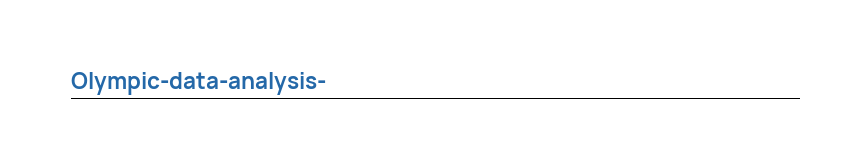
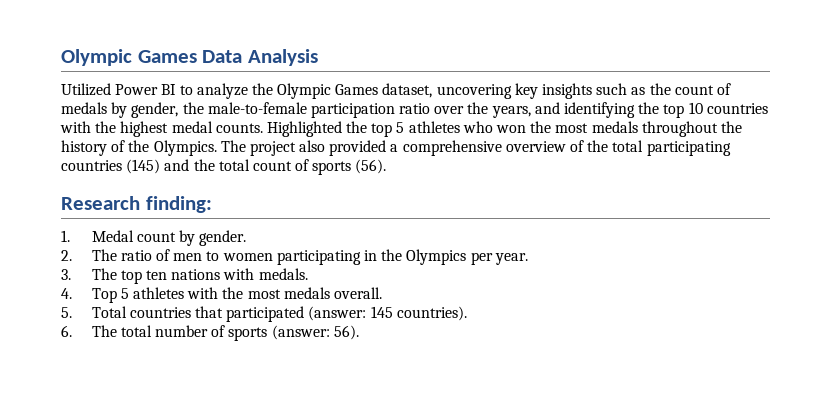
- Olympic-data-analysis-
+ Olympic Games Data Analysis
+ Utilized Power BI to analyze the Olympic Games dataset, uncovering key insights such as the count of medals by gender, the male-to-female participation ratio over the years, and identifying the top 10 countries with the highest medal counts. Highlighted the top 5 athletes who won the most medals throughout the history of the Olympics. The project also provided a comprehensive overview of the total participating countries (145) and the total count of sports (56).
+ Research finding:
+ 1. Medal count by gender.
+ 2. The ratio of men to women participating in the Olympics per year.
+ 3. The top ten nations with medals.
+ 4. Top 5 athletes with the most medals overall.
+ 5. Total countries that participated (answer: 145 countries).
+ 6. The total number of sports (answer: 56).

